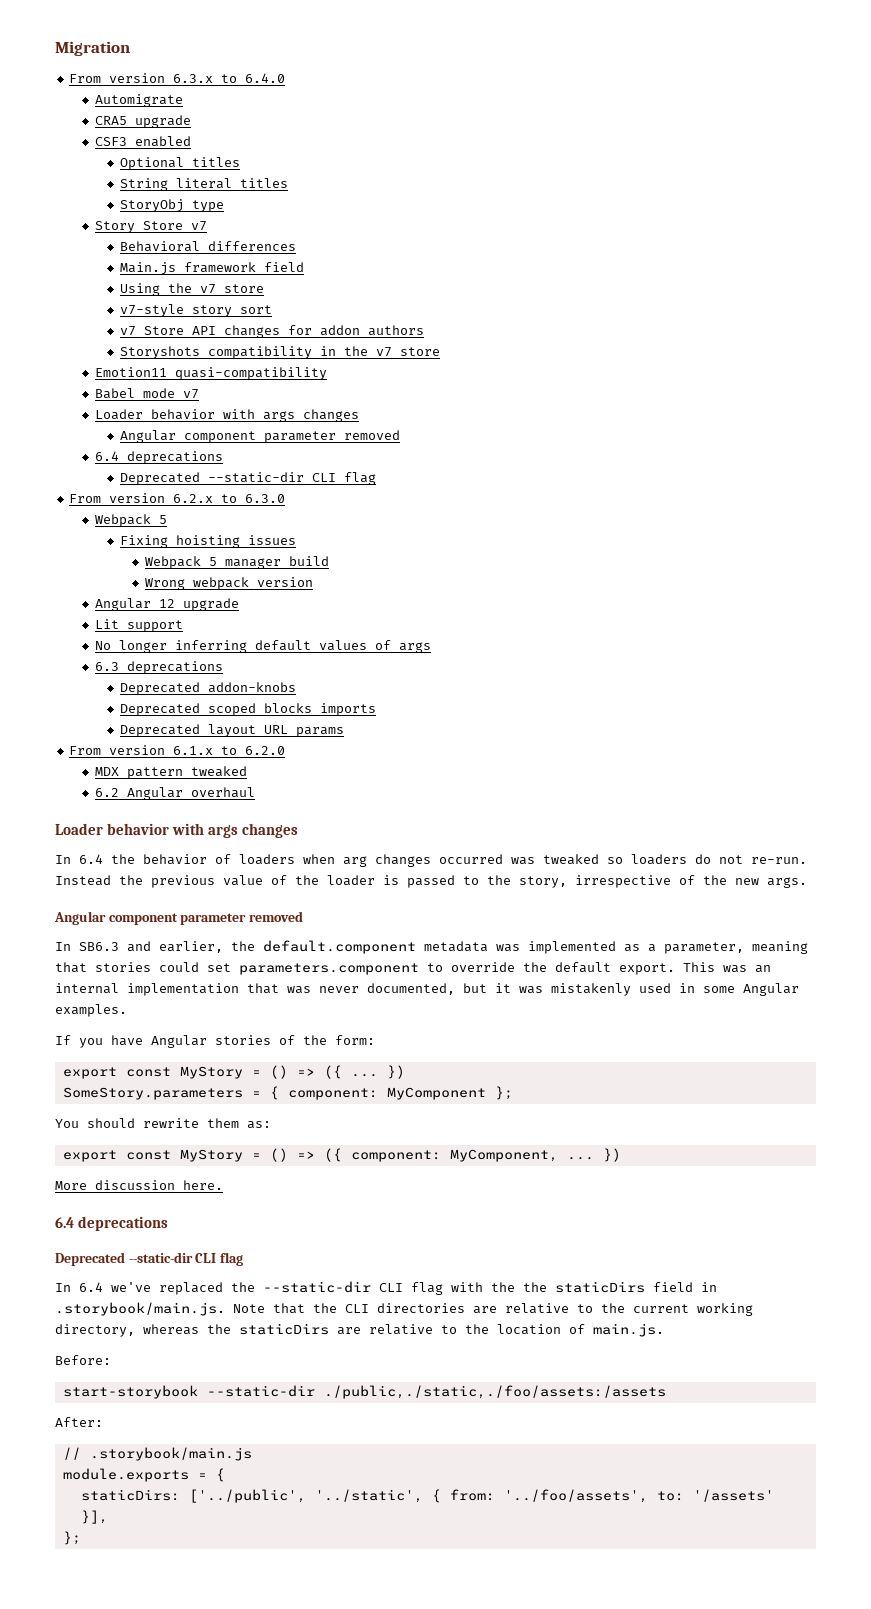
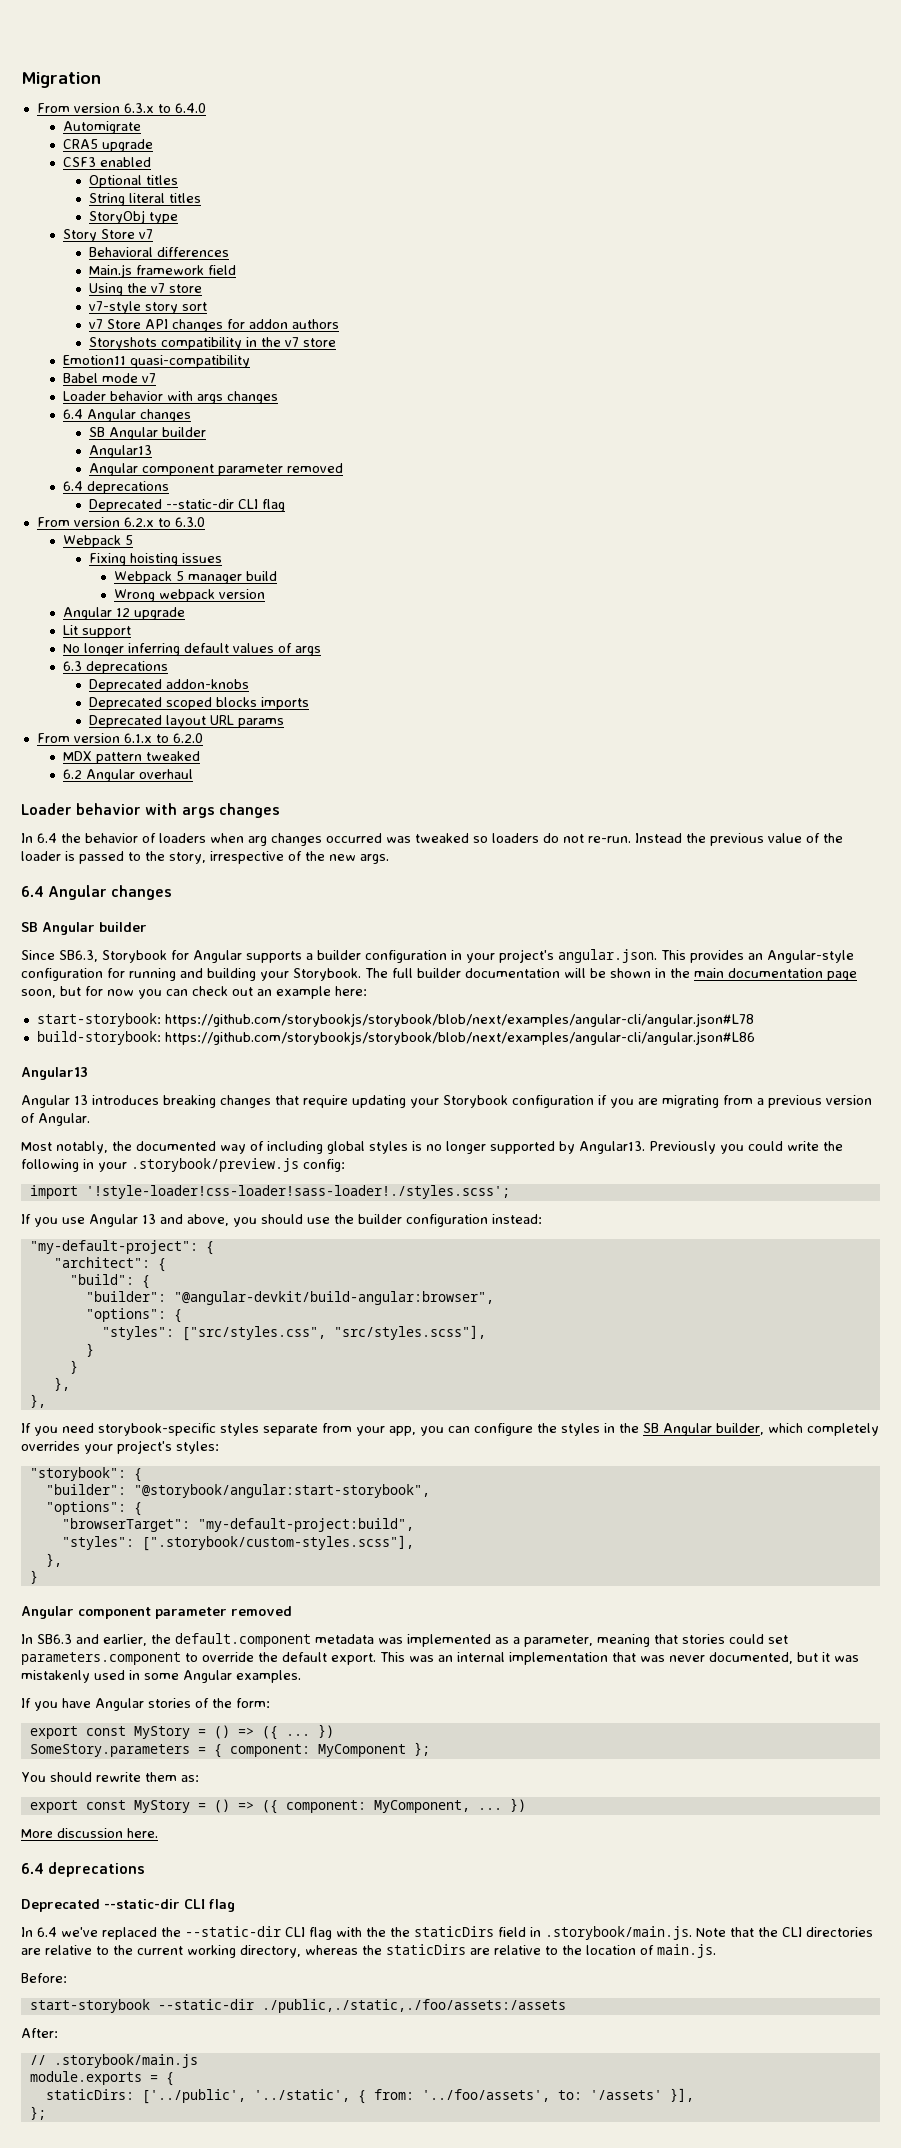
  Babel mode v7
  Loader behavior with args changes
+ 6.4 Angular changes
+ SB Angular builder
+ Angular13
  Instead the previous value of the loader is passed to the story, irrespective of the new args.
+ 6.4 Angular changes
+ SB Angular builder
+ Since SB6.3, Storybook for Angular supports a builder configuration in your project's angular.json. This provides an Angular-style configuration for running and building your Storybook. The full builder documentation will be shown in the main documentation page soon, but for now you can check out an example here:
+ start-storybook: https://github.com/storybookjs/storybook/blob/next/examples/angular-cli/angular.json#L78
+ build-storybook: https://github.com/storybookjs/storybook/blob/next/examples/angular-cli/angular.json#L86
+ Angular13
+ Angular 13 introduces breaking changes that require updating your Storybook configuration if you are migrating from a previous version of Angular.
+ Most notably, the documented way of including global styles is no longer supported by Angular13. Previously you could write the following in your .storybook/preview.js config:
+ import '!style-loader!css-loader!sass-loader!./styles.scss';
+ If you use Angular 13 and above, you should use the builder configuration instead:
+ "my-default-project": {
+ "architect": {
+ "build": {
+ "builder": "@angular-devkit/build-angular:browser",
+ "options": {
+ "styles": ["src/styles.css", "src/styles.scss"],
+ }
+ }
+ },
+ },
+ If you need storybook-specific styles separate from your app, you can configure the styles in the SB Angular builder, which completely overrides your project's styles:
+ "storybook": {
+ "builder": "@storybook/angular:start-storybook",
+ "options": {
+ "browserTarget": "my-default-project:build",
+ "styles": [".storybook/custom-styles.scss"],
+ },
+ }

